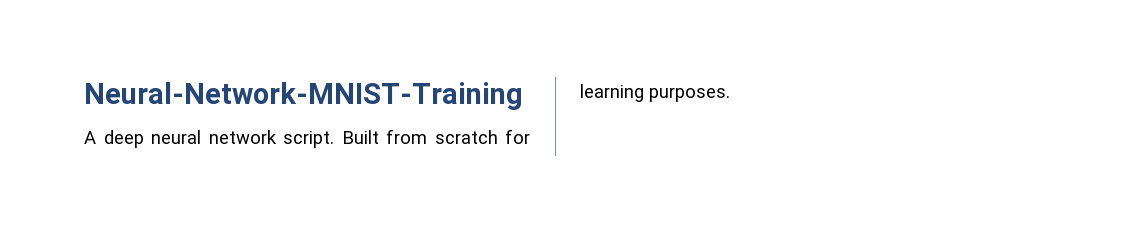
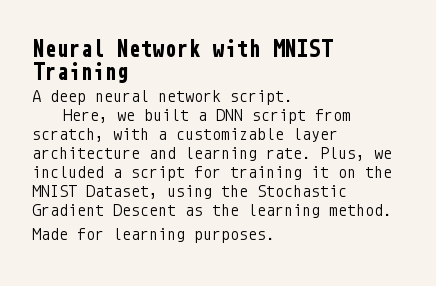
- Neural-Network-MNIST-Training
+ Neural Network with MNIST Training
- A deep neural network script. Built from scratch for learning purposes.
+ A deep neural network script.
+ Here, we built a DNN script from scratch, with a customizable layer architecture and learning rate. Plus, we included a script for training it on the MNIST Dataset, using the Stochastic Gradient Descent as the learning method.
+ Made for learning purposes.

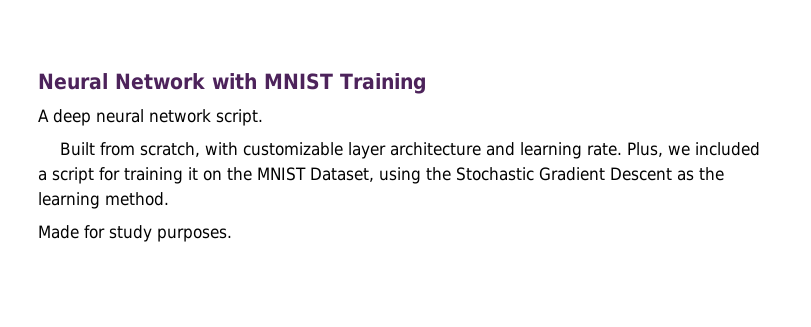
- Here, we built a DNN script from scratch, with a customizable layer architecture and learning rate.
+ Built from scratch, with customizable layer architecture and learning rate.
- Made for learning purposes.
+ Made for study purposes.

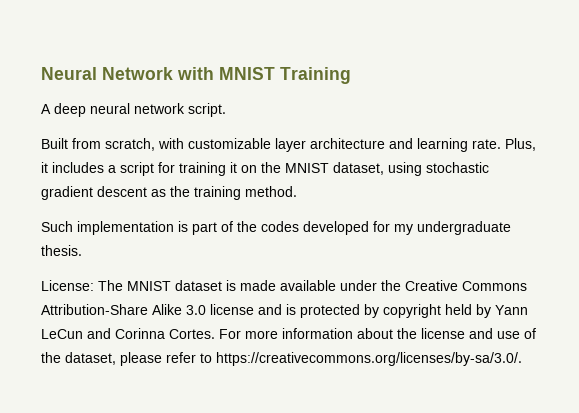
- Plus, we included a script for training it on the MNIST Dataset, using the Stochastic Gradient Descent as the learning method.
+ Plus, it includes a script for training it on the MNIST dataset, using stochastic gradient descent as the training method.
- Made for study purposes.
+ Such implementation is part of the codes developed for my undergraduate thesis.
+ License: The MNIST dataset is made available under the Creative Commons Attribution-Share Alike 3.0 license and is protected by copyright held by Yann LeCun and Corinna Cortes. For more information about the license and use of the dataset, please refer to https://creativecommons.org/licenses/by-sa/3.0/.

